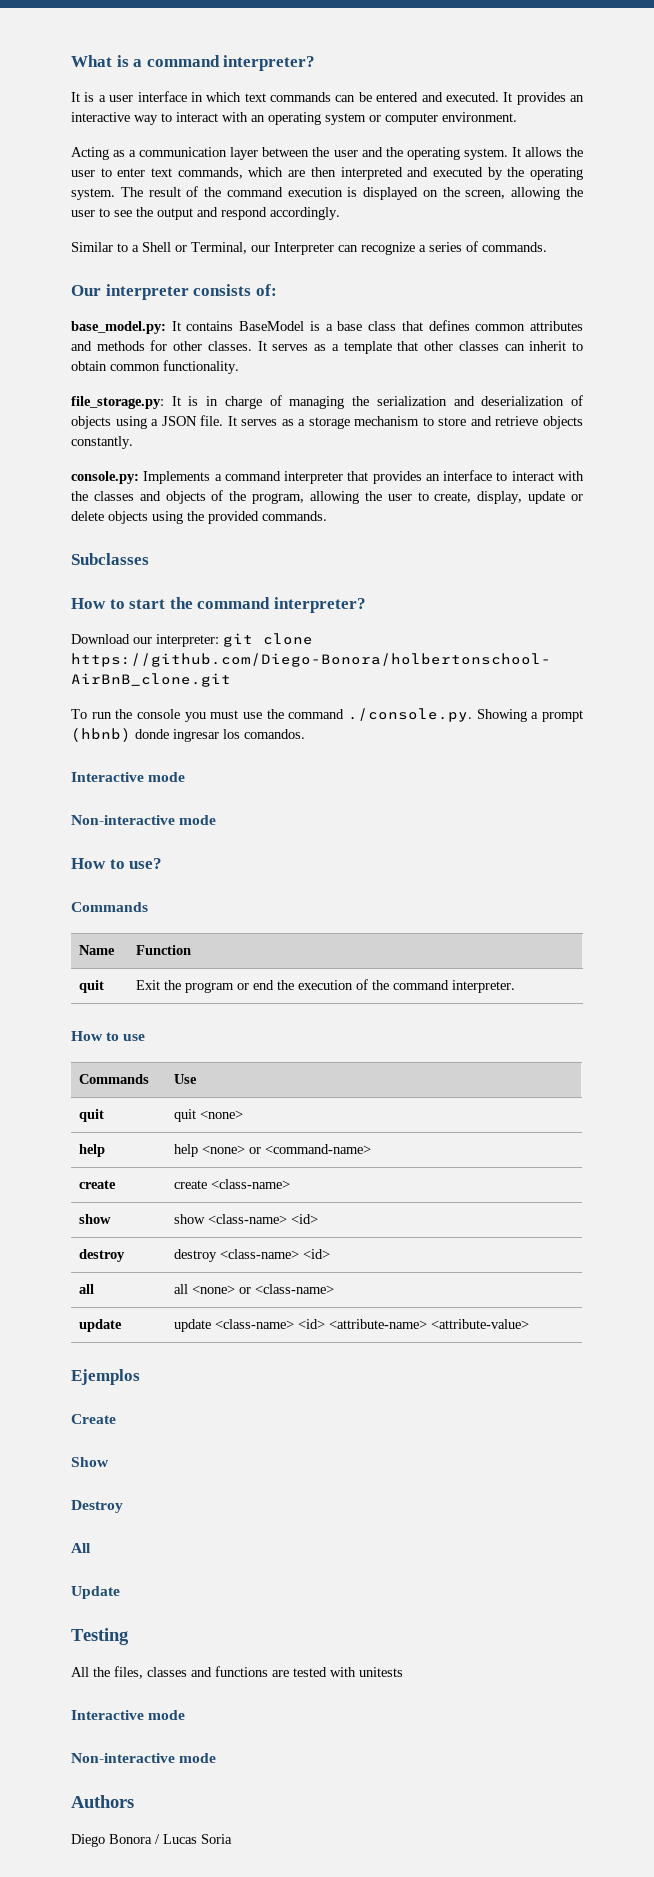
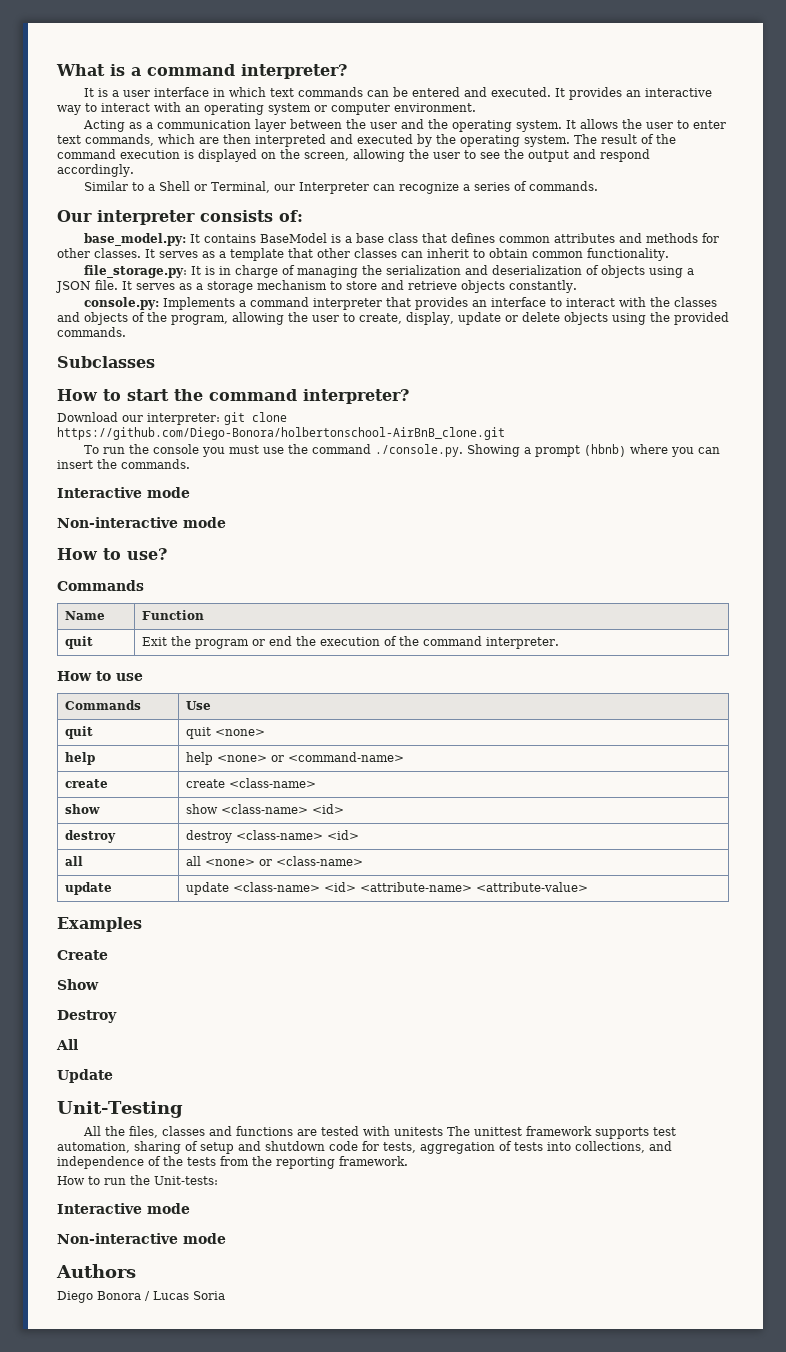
- To run the console you must use the command ./console.py. Showing a prompt (hbnb) donde ingresar los comandos.
+ To run the console you must use the command ./console.py. Showing a prompt (hbnb) where you can insert the commands.
- Ejemplos
+ Examples
- Testing
+ Unit-Testing
- All the files, classes and functions are tested with unitests
+ All the files, classes and functions are tested with unitests The unittest framework supports test automation, sharing of setup and shutdown code for tests, aggregation of tests into collections, and independence of the tests from the reporting framework.
+ How to run the Unit-tests:

